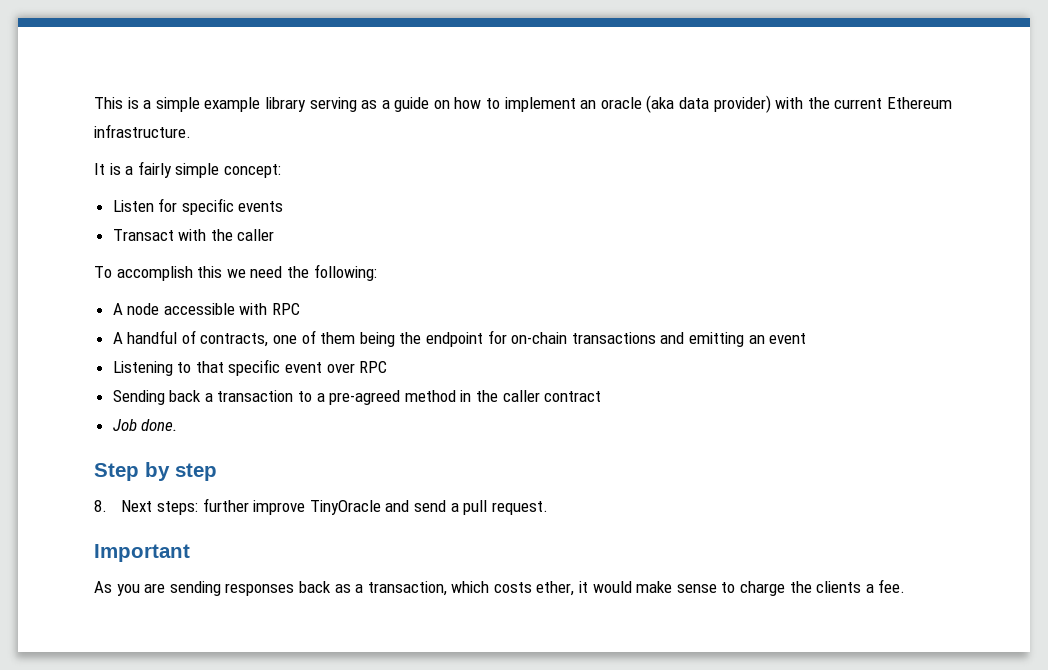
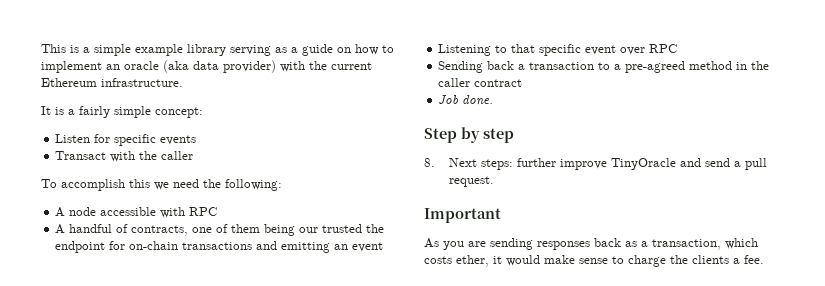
- A handful of contracts, one of them being the endpoint for on-chain transactions and emitting an event
+ A handful of contracts, one of them being our trusted the endpoint for on-chain transactions and emitting an event

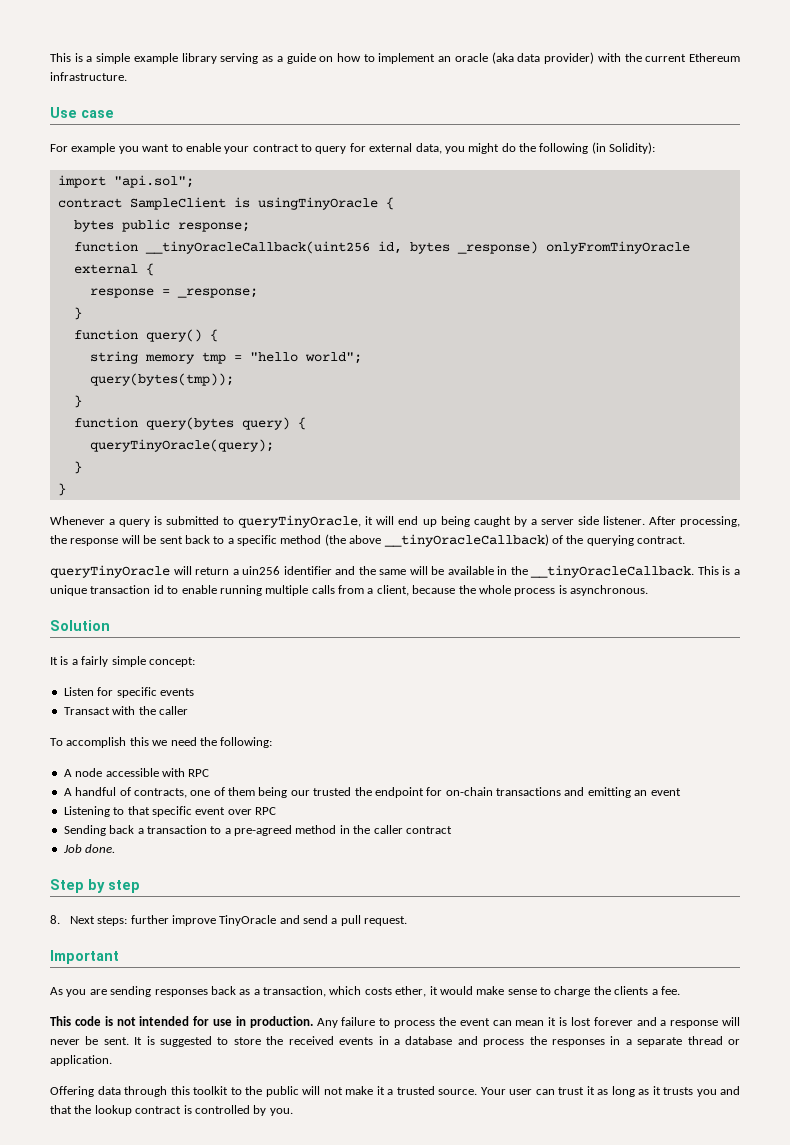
+ Use case
+ For example you want to enable your contract to query for external data, you might do the following (in Solidity):
+ import "api.sol";
+ contract SampleClient is usingTinyOracle {
+ bytes public response;
+ function __tinyOracleCallback(uint256 id, bytes _response) onlyFromTinyOracle external {
+ response = _response;
+ }
+ function query() {
+ string memory tmp = "hello world";
+ query(bytes(tmp));
+ }
+ function query(bytes query) {
+ queryTinyOracle(query);
+ }
+ }
+ Whenever a query is submitted to queryTinyOracle, it will end up being caught by a server side listener. After processing, the response will be sent back to a specific method (the above __tinyOracleCallback) of the querying contract.
+ queryTinyOracle will return a uin256 identifier and the same will be available in the __tinyOracleCallback. This is a unique transaction id to enable running multiple calls from a client, because the whole process is asynchronous.
+ Solution
+ This code is not intended for use in production. Any failure to process the event can mean it is lost forever and a response will never be sent. It is suggested to store the received events in a database and process the responses in a separate thread or application.
+ Offering data through this toolkit to the public will not make it a trusted source. Your user can trust it as long as it trusts you and that the lookup contract is controlled by you.

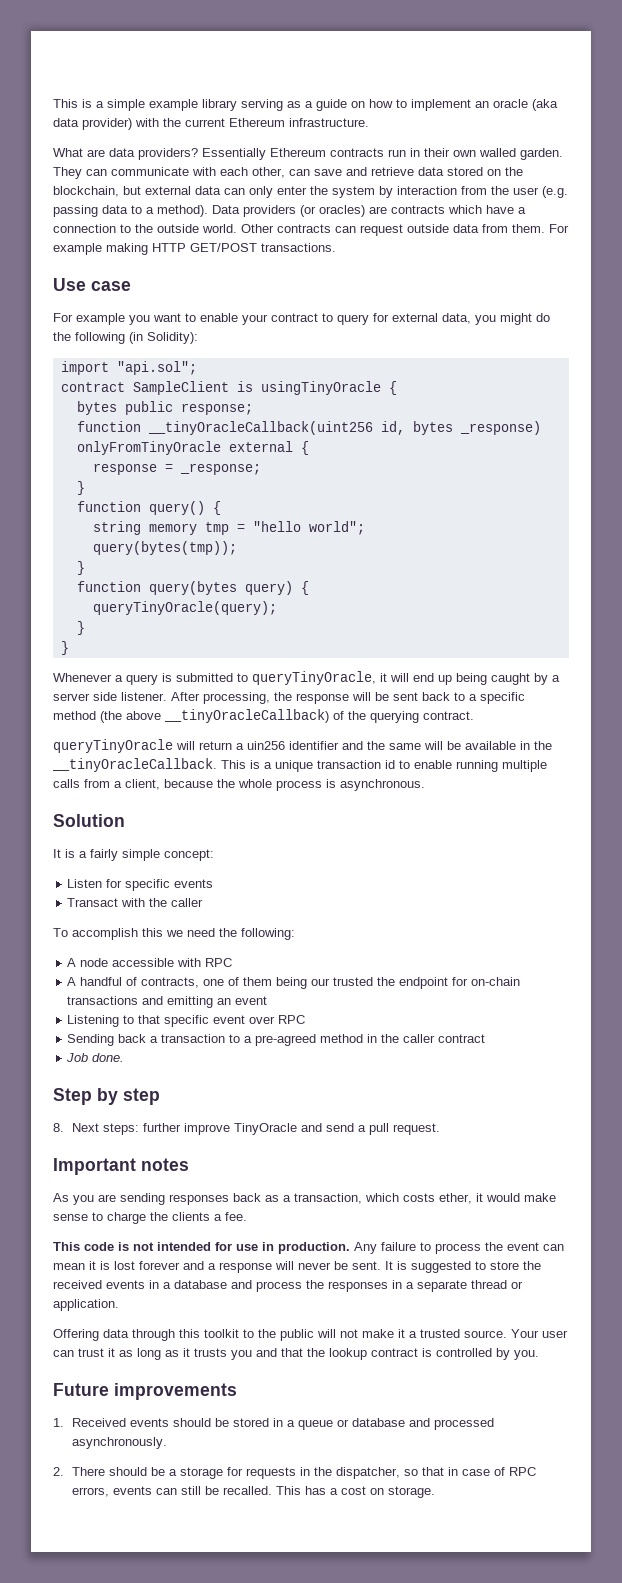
+ What are data providers? Essentially Ethereum contracts run in their own walled garden. They can communicate with each other, can save and retrieve data stored on the blockchain, but external data can only enter the system by interaction from the user (e.g. passing data to a method). Data providers (or oracles) are contracts which have a connection to the outside world. Other contracts can request outside data from them. For example making HTTP GET/POST transactions.
- Important
+ Important notes
+ Future improvements
+ 1. Received events should be stored in a queue or database and processed asynchronously.
+ 2. There should be a storage for requests in the dispatcher, so that in case of RPC errors, events can still be recalled. This has a cost on storage.

